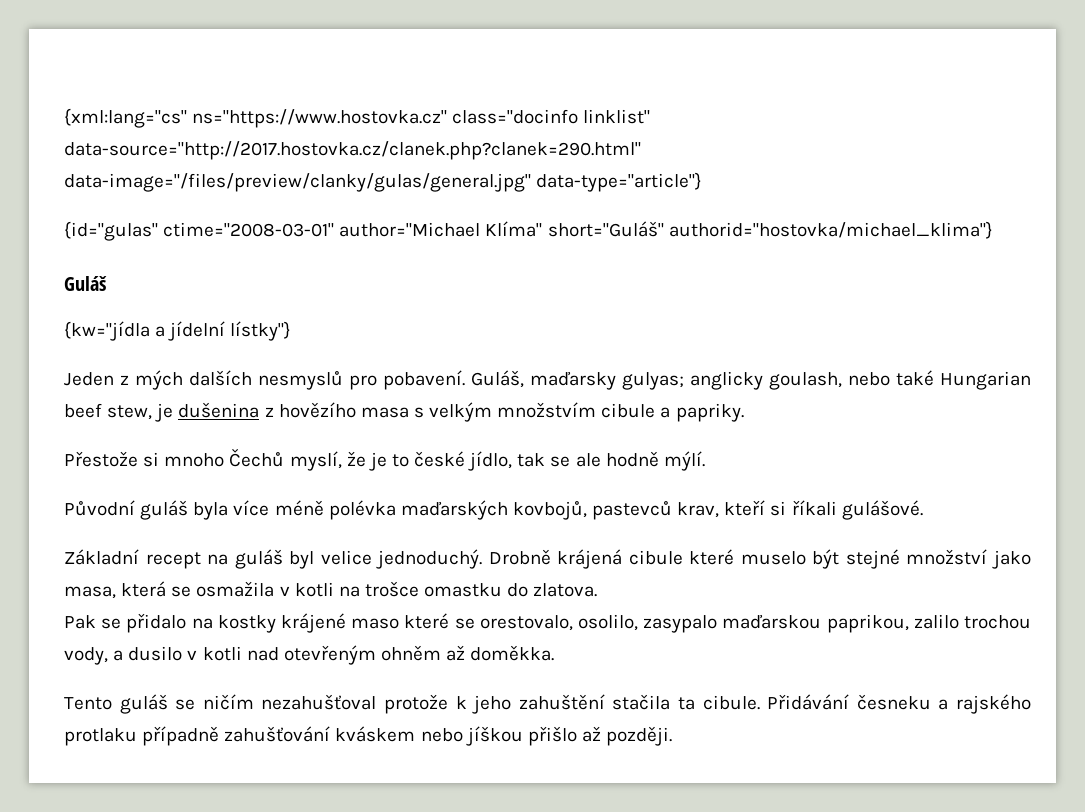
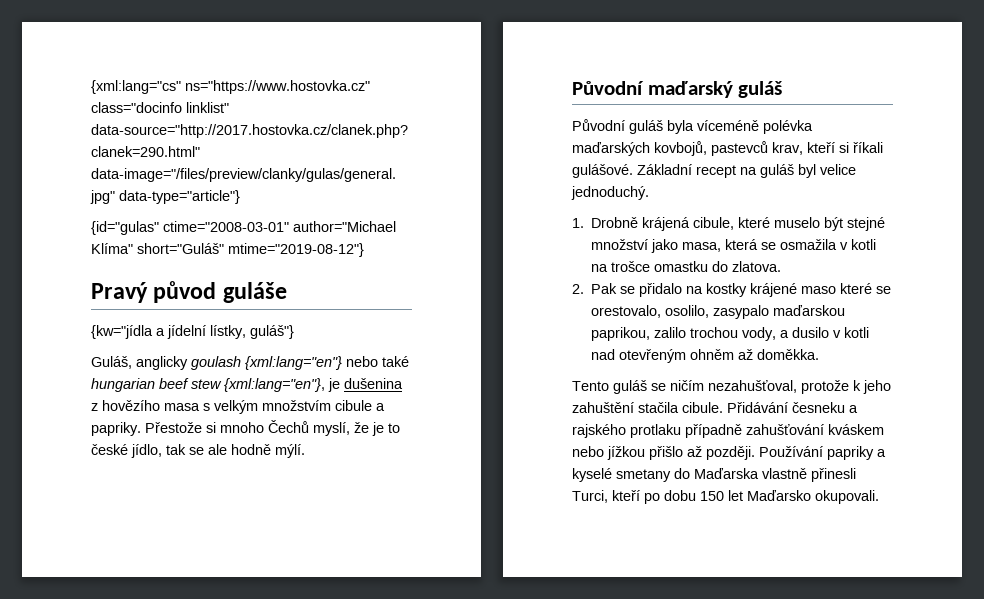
- {id="gulas" ctime="2008-03-01" author="Michael Klíma" short="Guláš" authorid="hostovka/michael_klima"}
- Guláš
+ {id="gulas" ctime="2008-03-01" author="Michael Klíma" short="Guláš" mtime="2019-08-12"}
+ Pravý původ guláše
- {kw="jídla a jídelní lístky"}
- Jeden z mých dalších nesmyslů pro pobavení. Guláš, maďarsky gulyas; anglicky goulash, nebo také Hungarian beef stew, je dušenina z hovězího masa s velkým množstvím cibule a papriky.
- Přestože si mnoho Čechů myslí, že je to české jídlo, tak se ale hodně mýlí.
+ {kw="jídla a jídelní lístky, guláš"}
+ Guláš, anglicky goulash {xml:lang="en"} nebo také hungarian beef stew {xml:lang="en"}, je dušenina z hovězího masa s velkým množstvím cibule a papriky. Přestože si mnoho Čechů myslí, že je to české jídlo, tak se ale hodně mýlí.
+ Původní maďarský guláš
- Původní guláš byla více méně polévka maďarských kovbojů, pastevců krav, kteří si říkali gulášové.
- Základní recept na guláš byl velice jednoduchý. Drobně krájená cibule které muselo být stejné množství jako masa, která se osmažila v kotli na trošce omastku do zlatova.
+ Původní guláš byla víceméně polévka maďarských kovbojů, pastevců krav, kteří si říkali gulášové. Základní recept na guláš byl velice jednoduchý.
+ 1. Drobně krájená cibule, které muselo být stejné množství jako masa, která se osmažila v kotli na trošce omastku do zlatova.
- Pak se přidalo na kostky krájené maso které se orestovalo, osolilo, zasypalo maďarskou paprikou, zalilo trochou vody, a dusilo v kotli nad otevřeným ohněm až doměkka.
+ 2. Pak se přidalo na kostky krájené maso které se orestovalo, osolilo, zasypalo maďarskou paprikou, zalilo trochou vody, a dusilo v kotli nad otevřeným ohněm až doměkka.
- Tento guláš se ničím nezahušťoval protože k jeho zahuštění stačila ta cibule.
+ Tento guláš se ničím nezahušťoval, protože k jeho zahuštění stačila cibule.
- Přidávání česneku a rajského protlaku případně zahušťování kváskem nebo jíškou přišlo až později.
+ Přidávání česneku a rajského protlaku případně zahušťování kváskem nebo jížkou přišlo až později.
+ Používání papriky a kyselé smetany do Maďarska vlastně přinesli Turci, kteří po dobu 150 let Maďarsko okupovali.

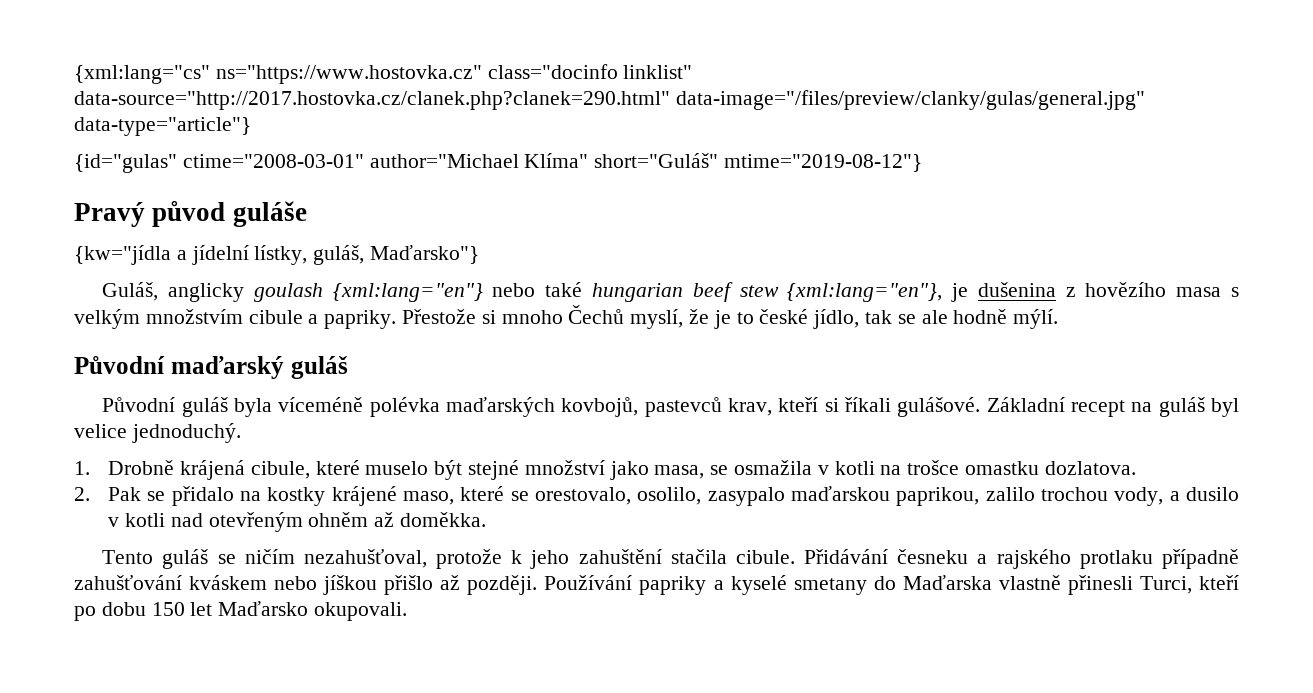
- {kw="jídla a jídelní lístky, guláš"}
+ {kw="jídla a jídelní lístky, guláš, Maďarsko"}
- 1. Drobně krájená cibule, které muselo být stejné množství jako masa, která se osmažila v kotli na trošce omastku do zlatova.
+ 1. Drobně krájená cibule, které muselo být stejné množství jako masa, se osmažila v kotli na trošce omastku dozlatova.
- 2. Pak se přidalo na kostky krájené maso které se orestovalo, osolilo, zasypalo maďarskou paprikou, zalilo trochou vody, a dusilo v kotli nad otevřeným ohněm až doměkka.
+ 2. Pak se přidalo na kostky krájené maso, které se orestovalo, osolilo, zasypalo maďarskou paprikou, zalilo trochou vody, a dusilo v kotli nad otevřeným ohněm až doměkka.
- Přidávání česneku a rajského protlaku případně zahušťování kváskem nebo jížkou přišlo až později.
+ Přidávání česneku a rajského protlaku případně zahušťování kváskem nebo jíškou přišlo až později.

